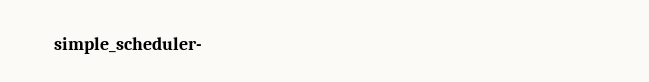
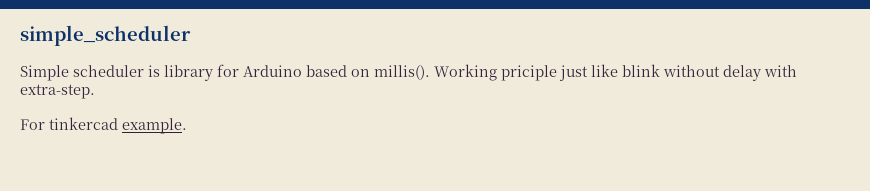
- simple_scheduler-
+ simple_scheduler
+ Simple scheduler is library for Arduino based on millis(). Working priciple just like blink without delay with extra-step.
+ For tinkercad example.

